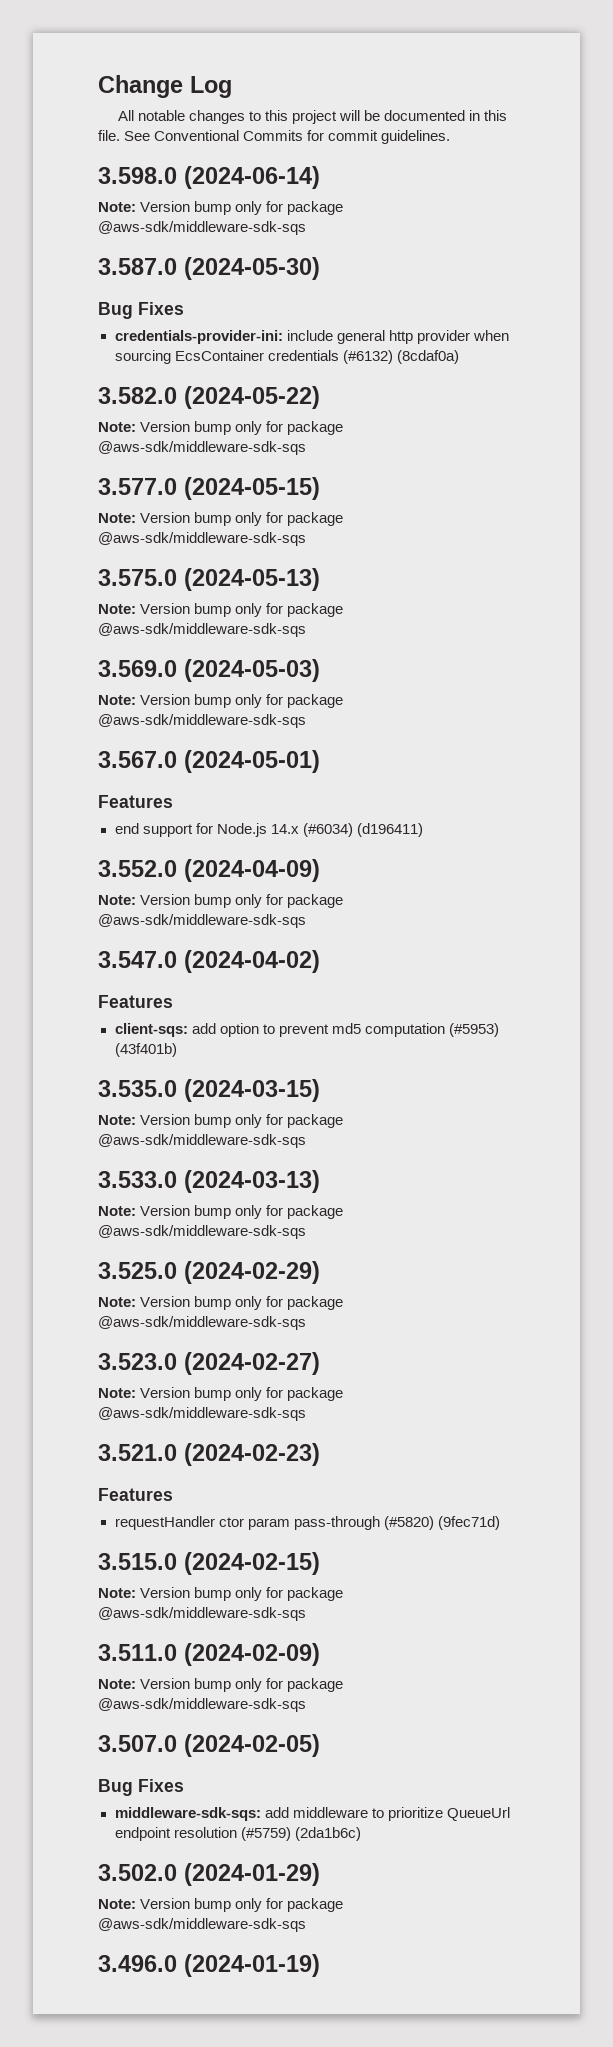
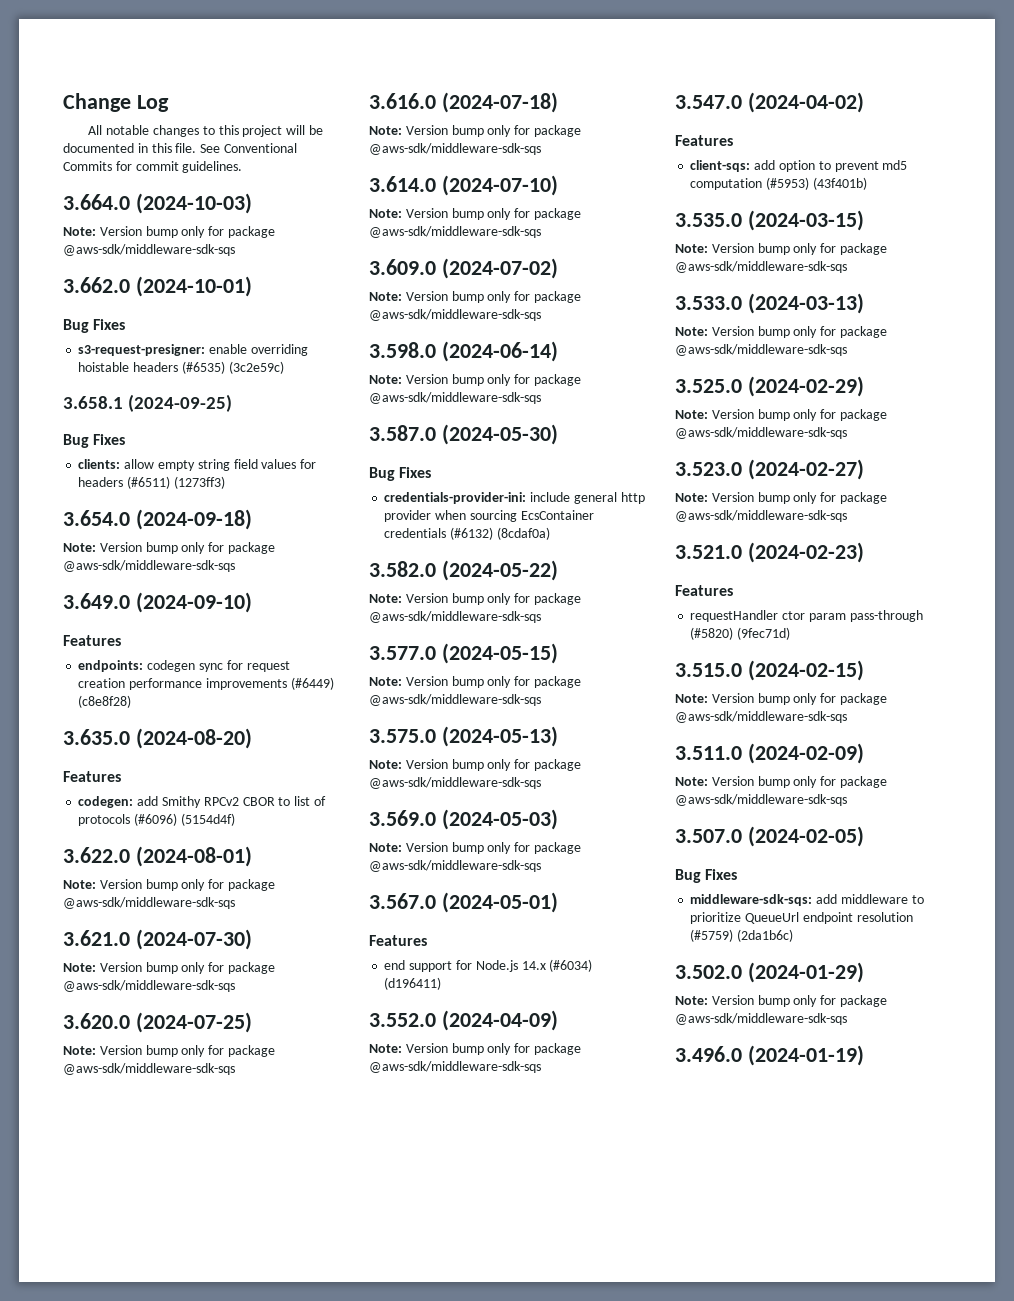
+ 3.664.0 (2024-10-03)
+ Note: Version bump only for package @aws-sdk/middleware-sdk-sqs
+ 3.662.0 (2024-10-01)
+ Bug Fixes
+ s3-request-presigner: enable overriding hoistable headers (#6535) (3c2e59c)
+ 3.658.1 (2024-09-25)
+ Bug Fixes
+ clients: allow empty string field values for headers (#6511) (1273ff3)
+ 3.654.0 (2024-09-18)
+ Note: Version bump only for package @aws-sdk/middleware-sdk-sqs
+ 3.649.0 (2024-09-10)
+ Features
+ endpoints: codegen sync for request creation performance improvements (#6449) (c8e8f28)
+ 3.635.0 (2024-08-20)
+ Features
+ codegen: add Smithy RPCv2 CBOR to list of protocols (#6096) (5154d4f)
+ 3.622.0 (2024-08-01)
+ Note: Version bump only for package @aws-sdk/middleware-sdk-sqs
+ 3.621.0 (2024-07-30)
+ Note: Version bump only for package @aws-sdk/middleware-sdk-sqs
+ 3.620.0 (2024-07-25)
+ Note: Version bump only for package @aws-sdk/middleware-sdk-sqs
+ 3.616.0 (2024-07-18)
+ Note: Version bump only for package @aws-sdk/middleware-sdk-sqs
+ 3.614.0 (2024-07-10)
+ Note: Version bump only for package @aws-sdk/middleware-sdk-sqs
+ 3.609.0 (2024-07-02)
+ Note: Version bump only for package @aws-sdk/middleware-sdk-sqs

